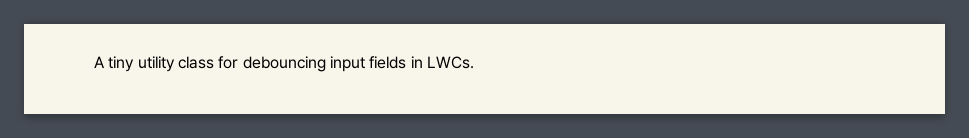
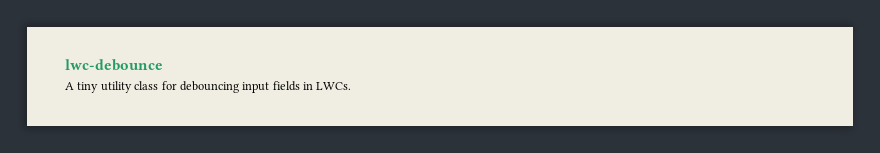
+ lwc-debounce

